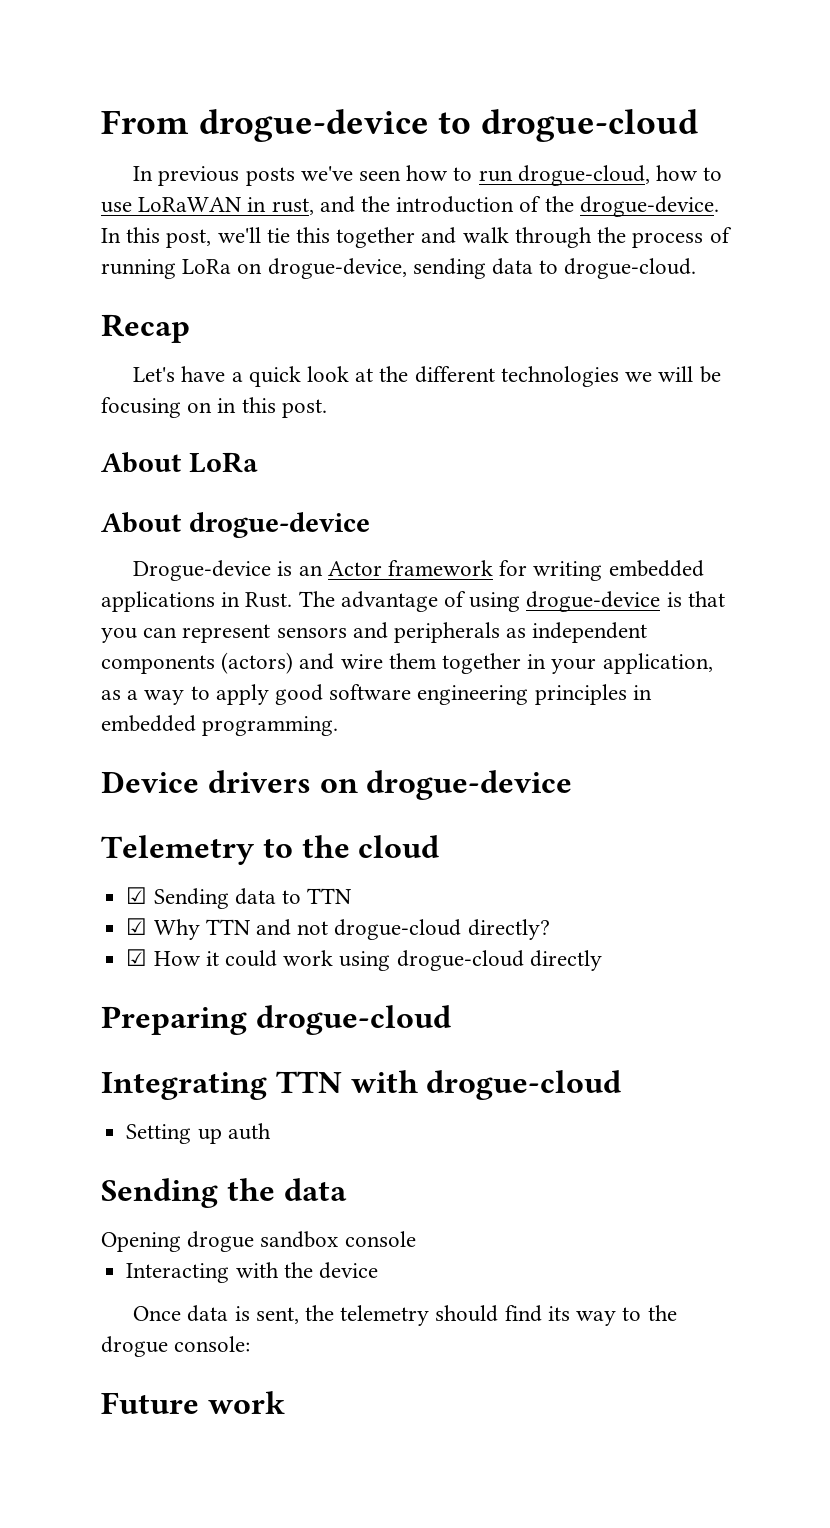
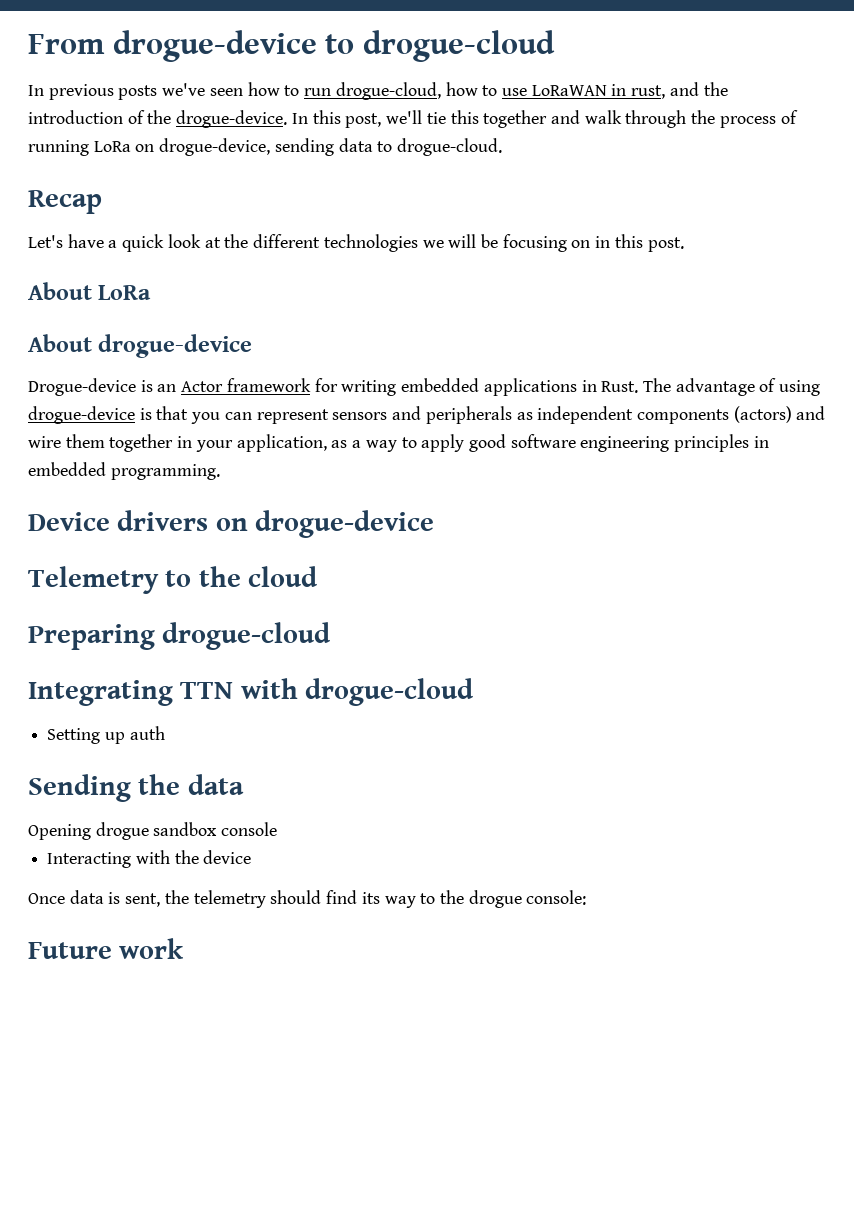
- ☑ Sending data to TTN
- ☑ Why TTN and not drogue-cloud directly?
- ☑ How it could work using drogue-cloud directly

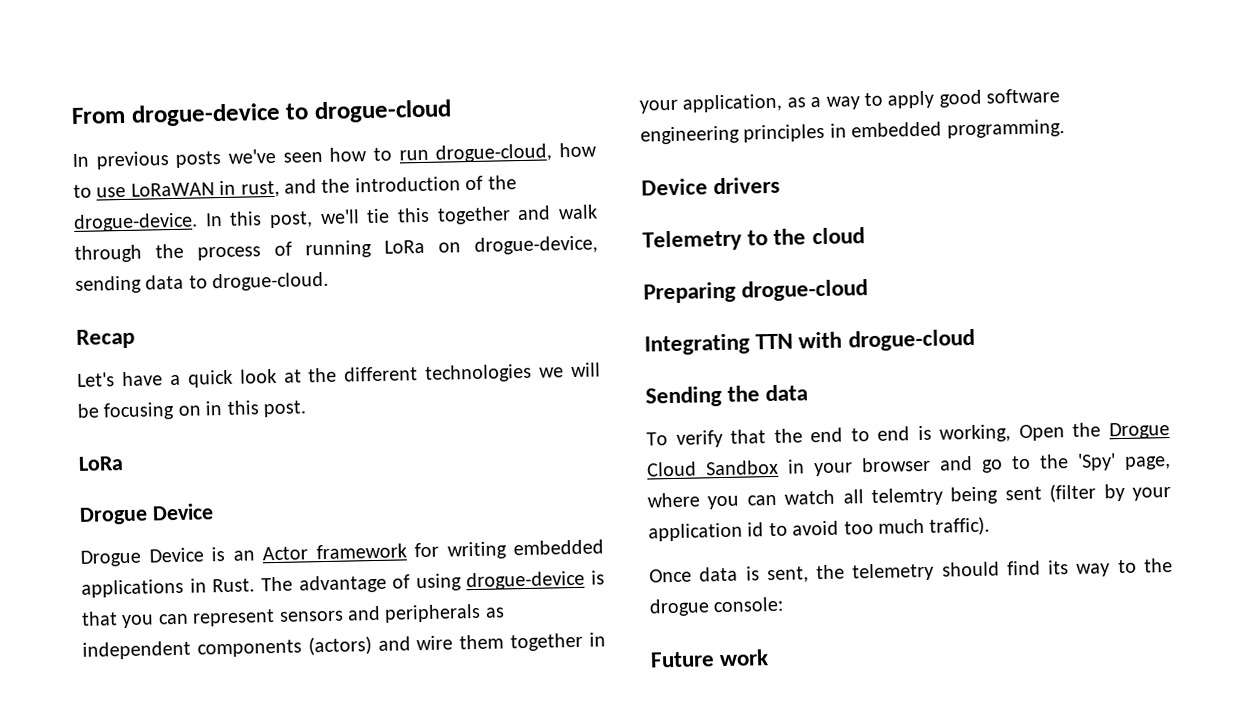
  Let's have a quick look at the different technologies we will be focusing on in this post.
- About LoRa
- About drogue-device
- Drogue-device is an Actor framework for writing embedded applications in Rust.
+ LoRa
+ Drogue Device
+ Drogue Device is an Actor framework for writing embedded applications in Rust.
- Device drivers on drogue-device
+ Device drivers
- Setting up auth
- Opening drogue sandbox console
- Interacting with the device
+ To verify that the end to end is working, Open the Drogue Cloud Sandbox in your browser and go to the 'Spy' page, where you can watch all telemtry being sent (filter by your application id to avoid too much traffic).

